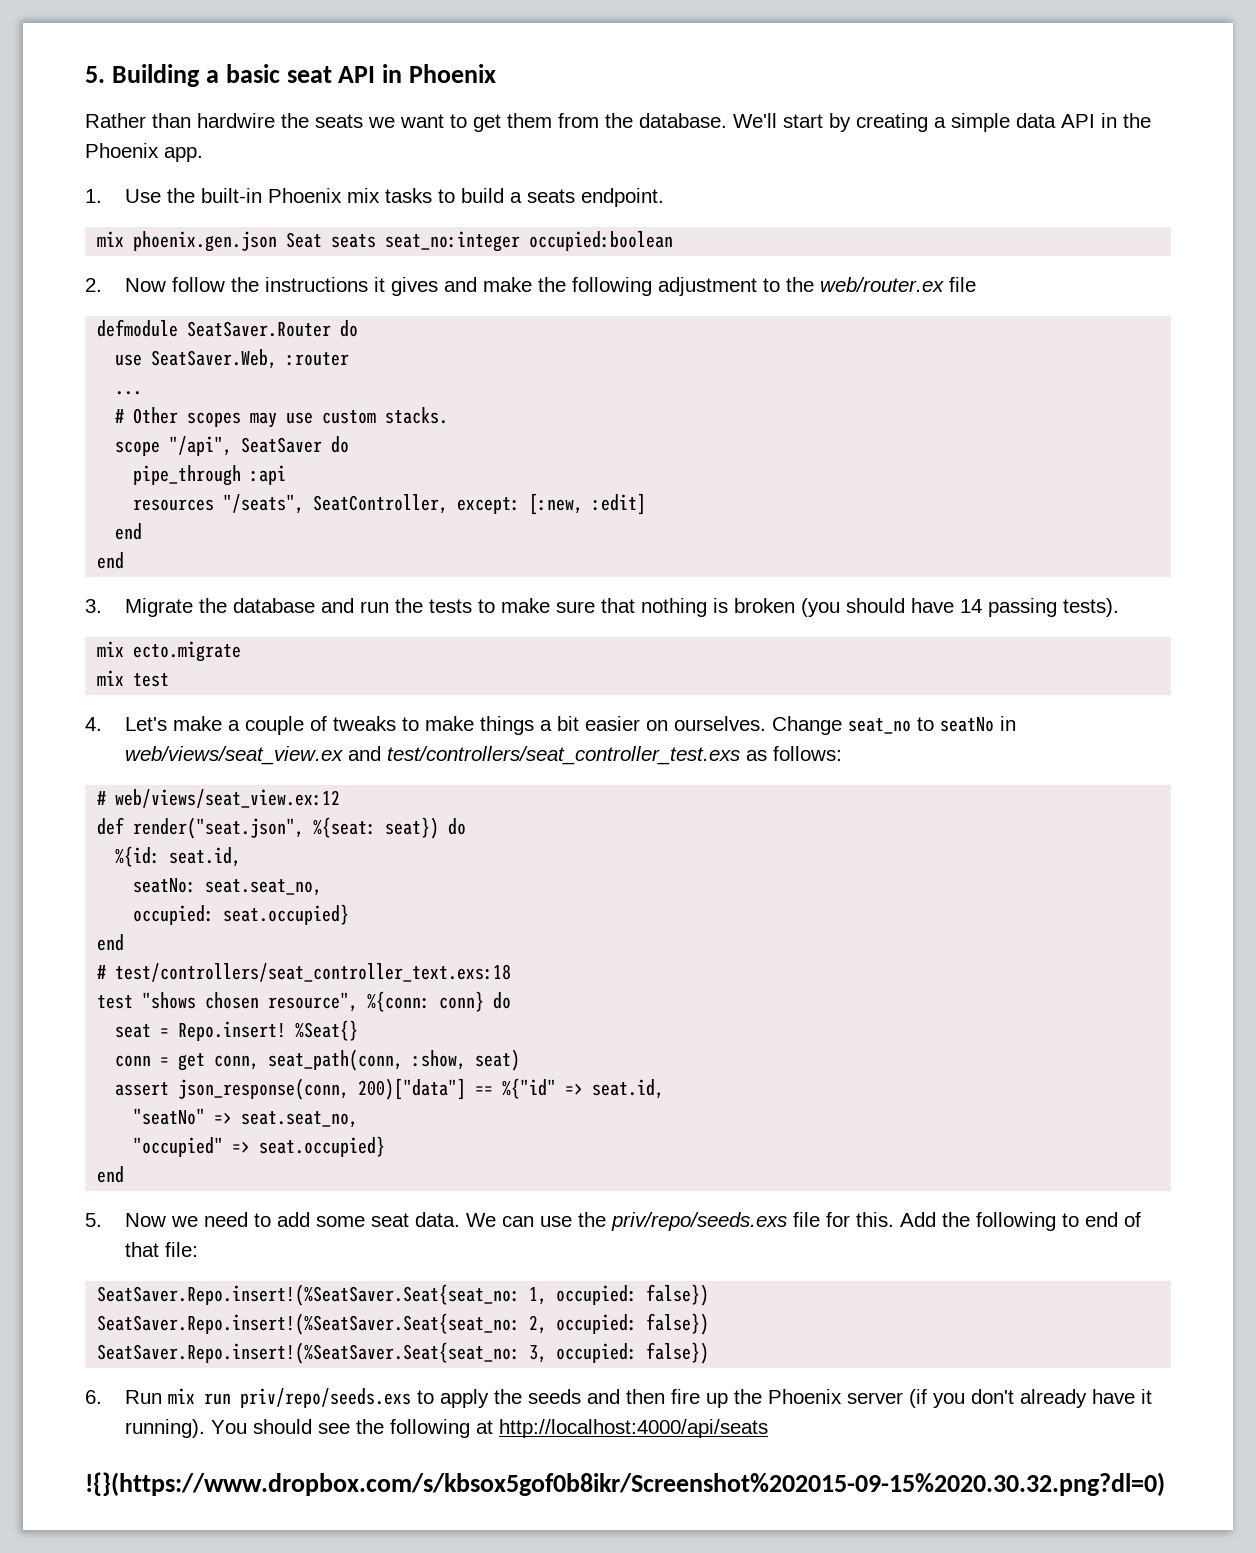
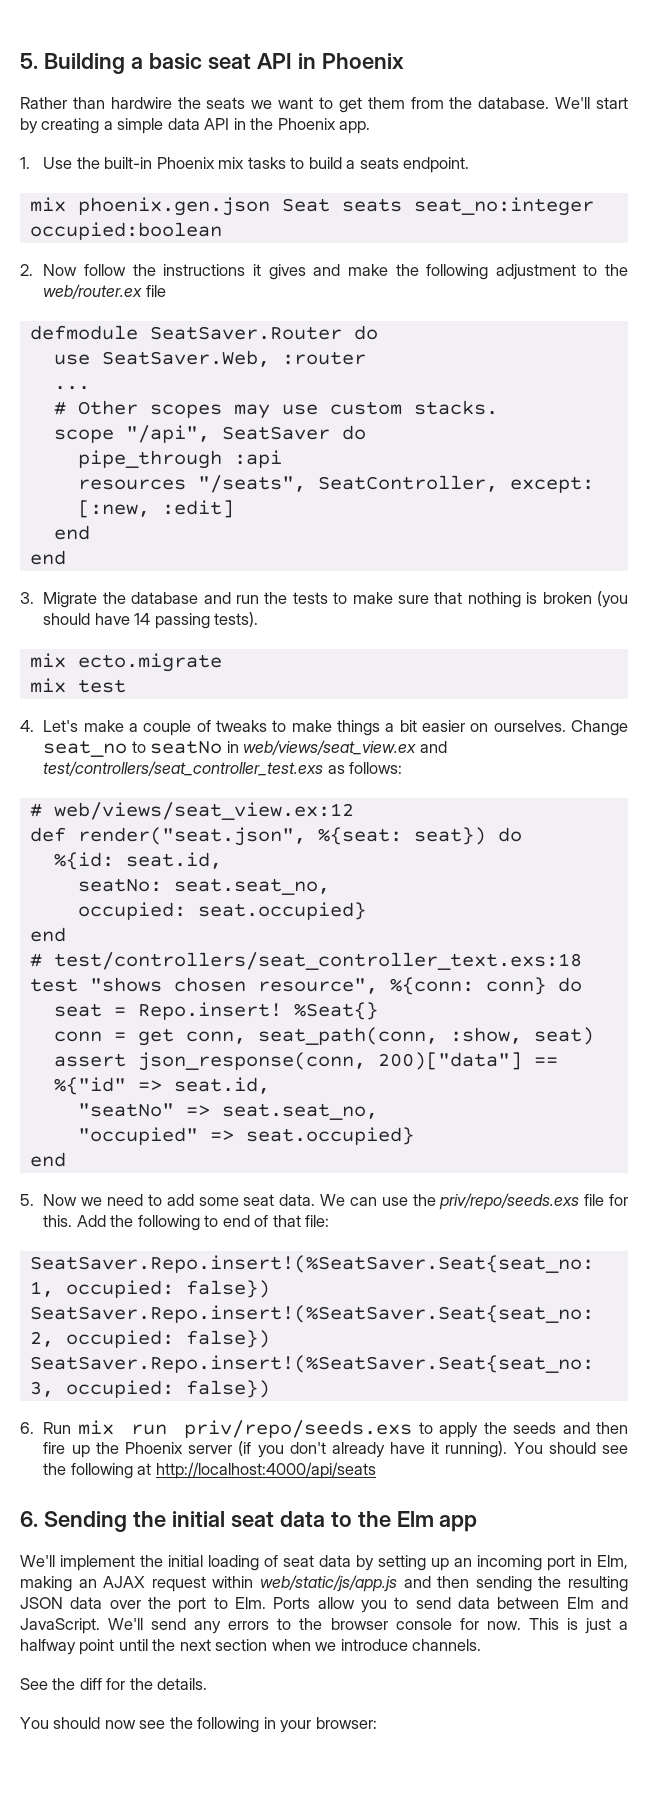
- !{}(https://www.dropbox.com/s/kbsox5gof0b8ikr/Screenshot%202015-09-15%2020.30.32.png?dl=0)
+ 6. Sending the initial seat data to the Elm app
+ We'll implement the initial loading of seat data by setting up an incoming port in Elm, making an AJAX request within web/static/js/app.js and then sending the resulting JSON data over the port to Elm. Ports allow you to send data between Elm and JavaScript. We'll send any errors to the browser console for now. This is just a halfway point until the next section when we introduce channels.
+ See the diff for the details.
+ You should now see the following in your browser:

